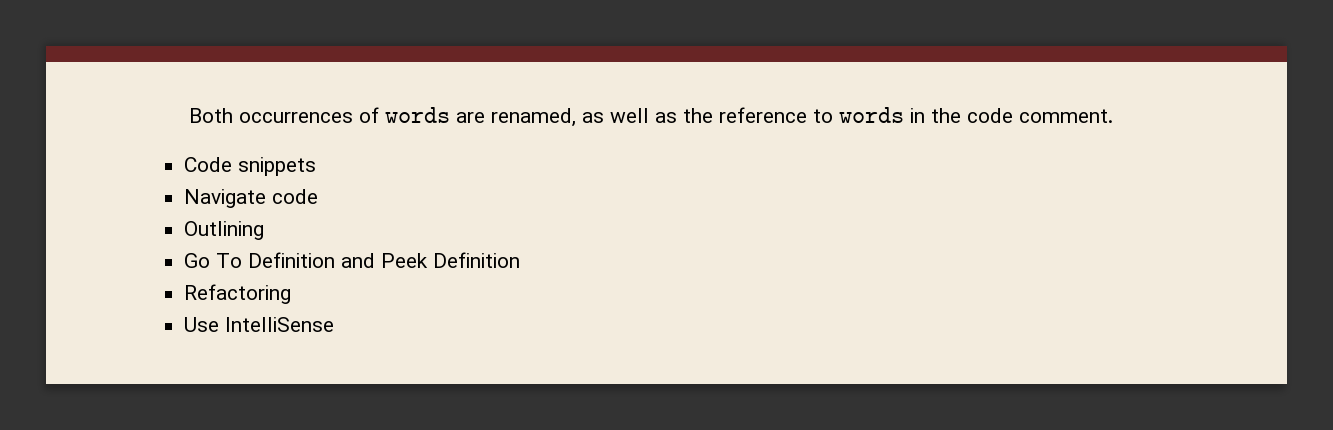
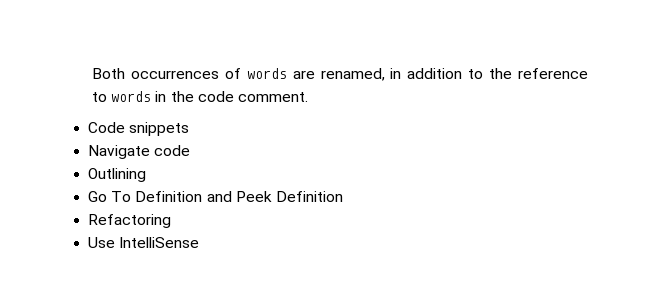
- Both occurrences of words are renamed, as well as the reference to words in the code comment.
+ Both occurrences of words are renamed, in addition to the reference to words in the code comment.

